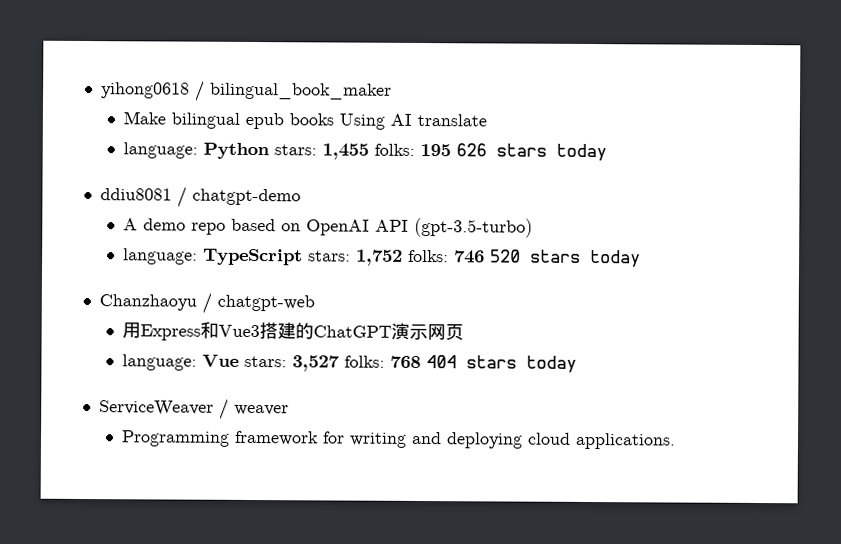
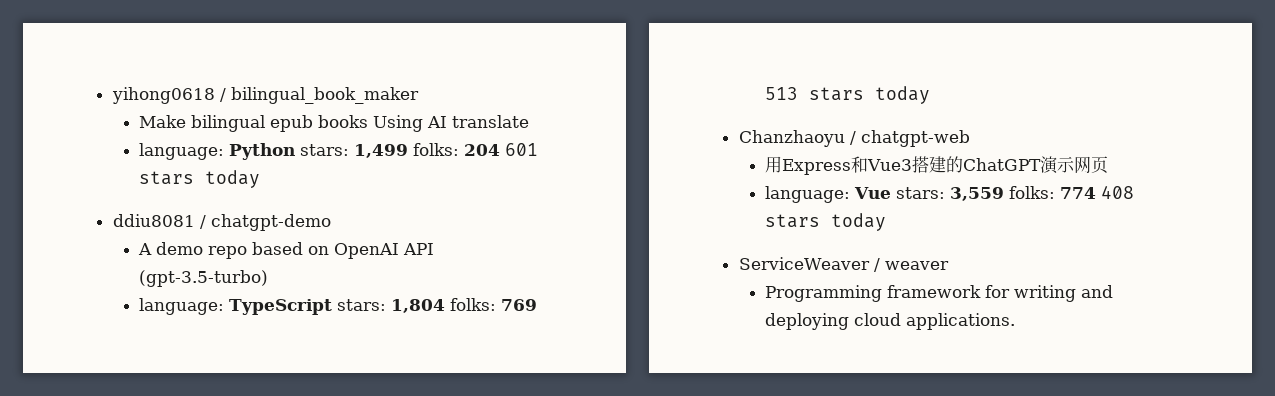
- language: Python stars: 1,455 folks: 195 626 stars today
+ language: Python stars: 1,499 folks: 204 601 stars today
- language: TypeScript stars: 1,752 folks: 746 520 stars today
+ language: TypeScript stars: 1,804 folks: 769 513 stars today
- language: Vue stars: 3,527 folks: 768 404 stars today
+ language: Vue stars: 3,559 folks: 774 408 stars today

